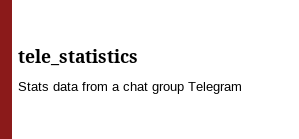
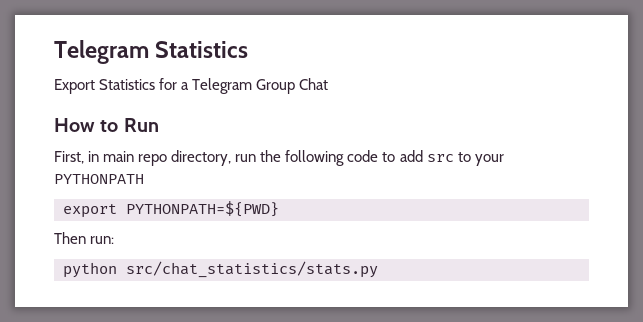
- tele_statistics
- Stats data from a chat group Telegram
+ Telegram Statistics
+ Export Statistics for a Telegram Group Chat
+ How to Run
+ First, in main repo directory, run the following code to add src to your PYTHONPATH
+ export PYTHONPATH=${PWD}
+ Then run:
+ python src/chat_statistics/stats.py

